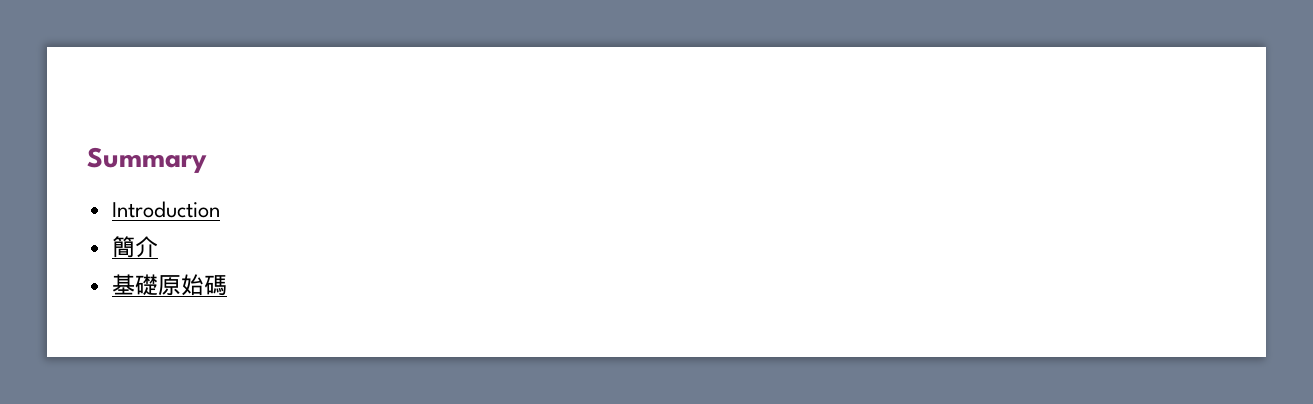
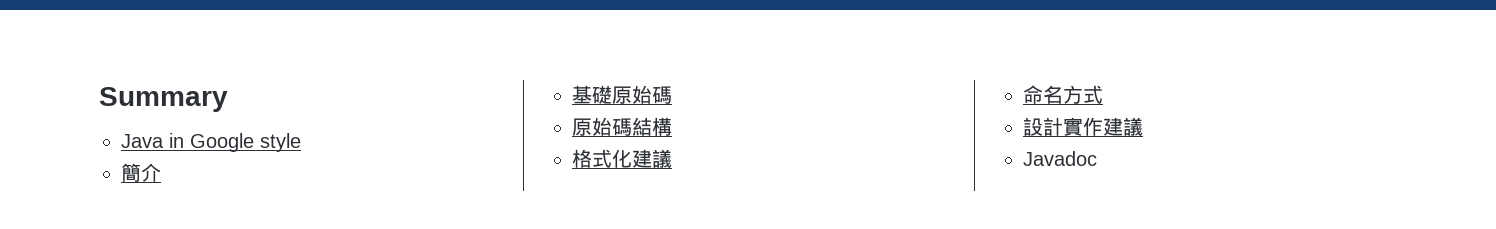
- Introduction
+ Java in Google style
+ 原始碼結構
+ 格式化建議
+ 命名方式
+ 設計實作建議
+ Javadoc

